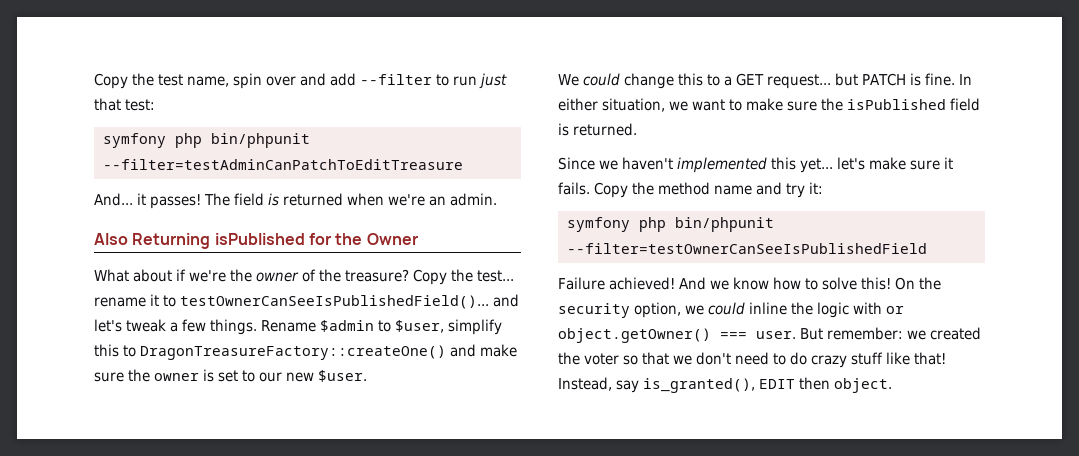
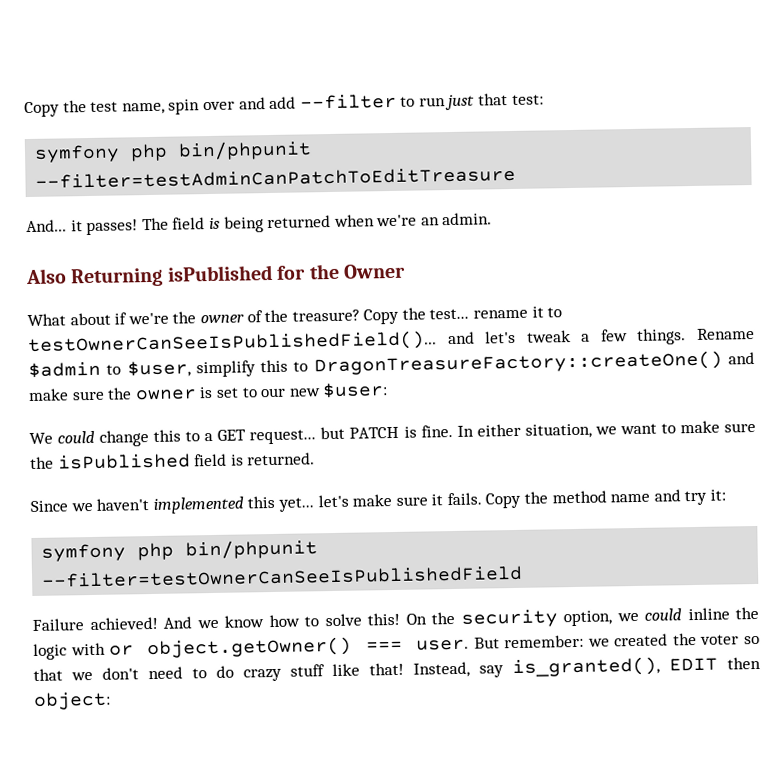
- The field is returned when we're an admin.
+ The field is being returned when we're an admin.
- Rename $admin to $user, simplify this to DragonTreasureFactory::createOne() and make sure the owner is set to our new $user.
+ Rename $admin to $user, simplify this to DragonTreasureFactory::createOne() and make sure the owner is set to our new $user:
- Instead, say is_granted(), EDIT then object.
+ Instead, say is_granted(), EDIT then object:

